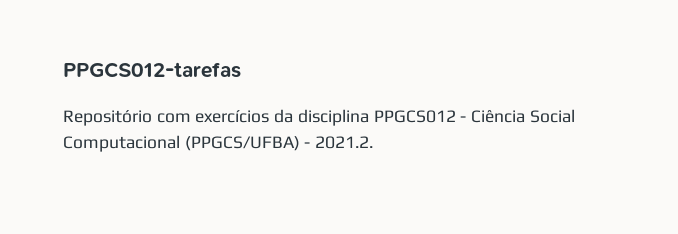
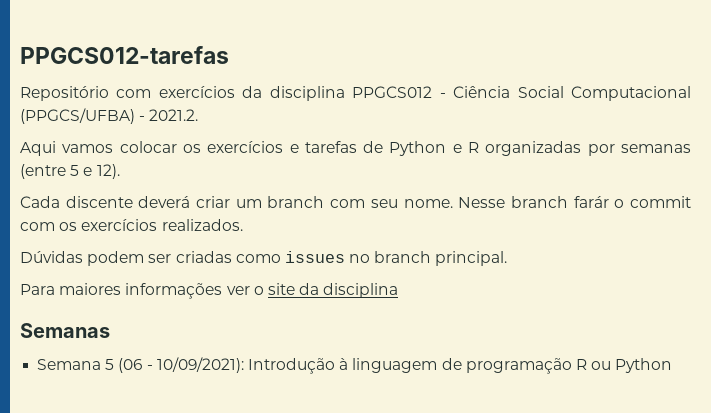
+ Aqui vamos colocar os exercícios e tarefas de Python e R organizadas por semanas (entre 5 e 12).
+ Cada discente deverá criar um branch com seu nome. Nesse branch farár o commit com os exercícios realizados.
+ Dúvidas podem ser criadas como issues no branch principal.
+ Para maiores informações ver o site da disciplina
+ Semanas
+ Semana 5 (06 - 10/09/2021): Introdução à linguagem de programação R ou Python

